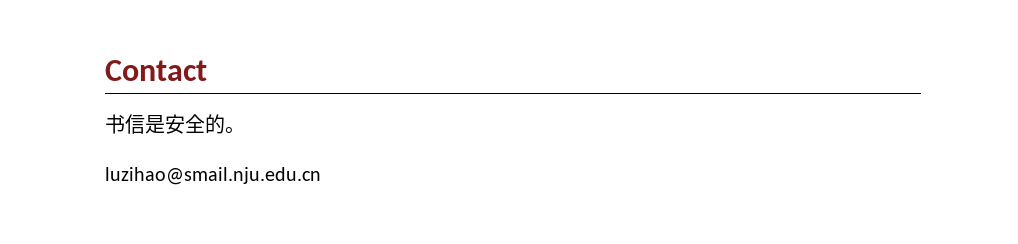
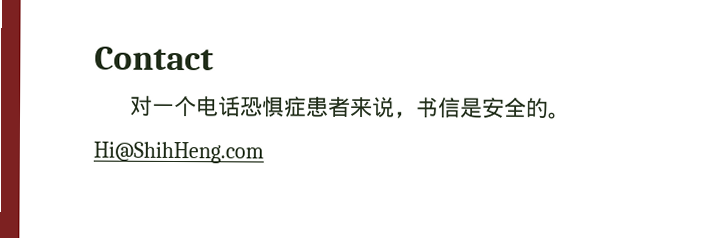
- 书信是安全的。
+ 对一个电话恐惧症患者来说，书信是安全的。
- luzihao@smail.nju.edu.cn
+ Hi@ShihHeng.com

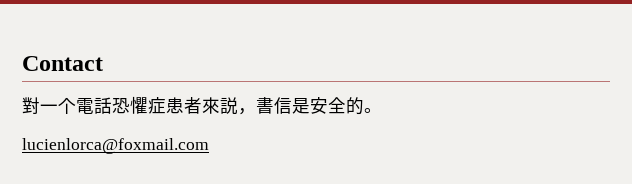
- 对一个电话恐惧症患者来说，书信是安全的。
+ 對一个電話恐懼症患者來説，書信是安全的。
- Hi@ShihHeng.com
+ lucienlorca@foxmail.com

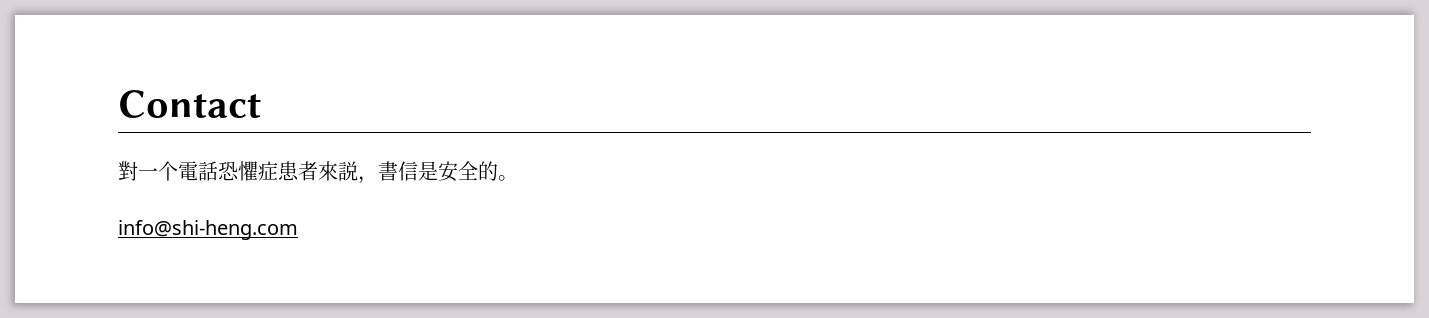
- lucienlorca@foxmail.com
+ info@shi-heng.com

